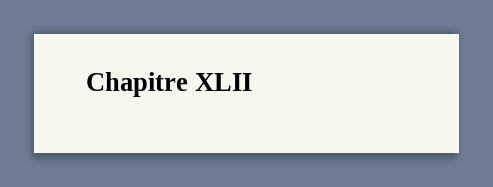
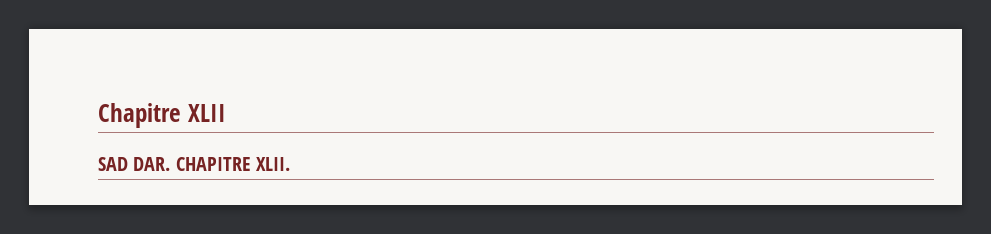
+ SAD DAR. CHAPITRE XLII.

